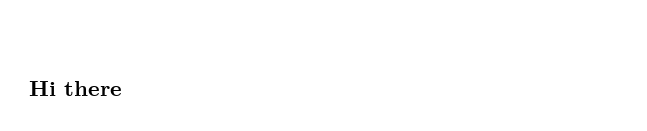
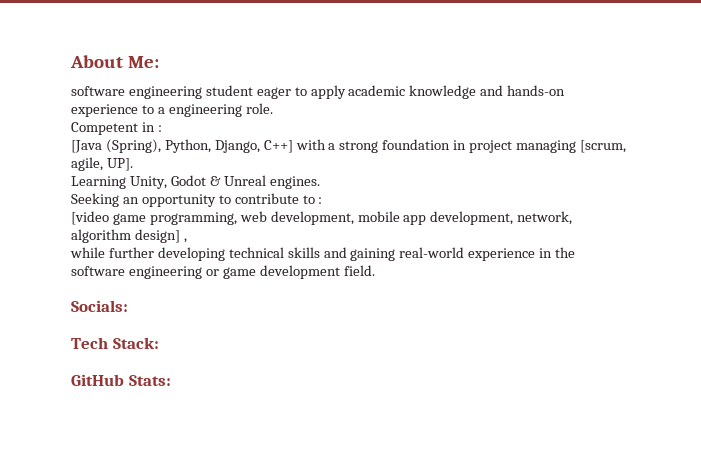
- Hi there
+ About Me:
+ software engineering student eager to apply academic knowledge and hands-on experience to a engineering role.
+ Competent in :
+ [Java (Spring), Python, Django, C++] with a strong foundation in project managing [scrum, agile, UP].
+ Learning Unity, Godot & Unreal engines.
+ Seeking an opportunity to contribute to :
+ [video game programming, web development, mobile app development, network, algorithm design] ,
+ while further developing technical skills and gaining real-world experience in the software engineering or game development field.
+ Socials:
+ Tech Stack:
+ GitHub Stats:

